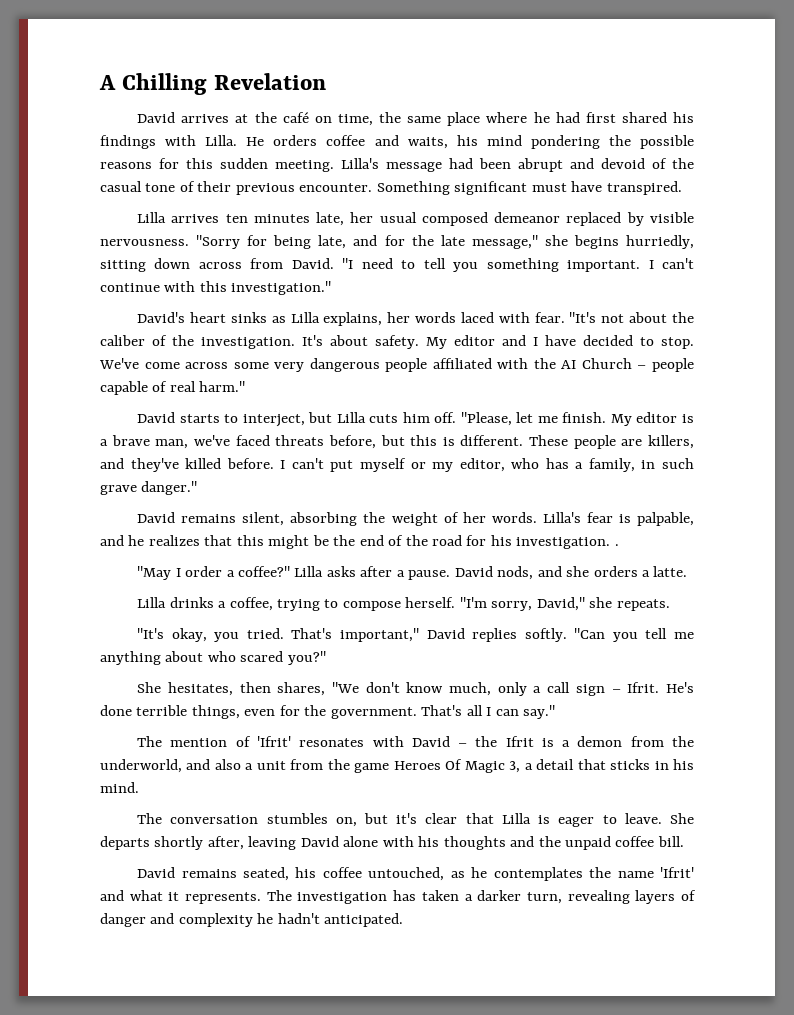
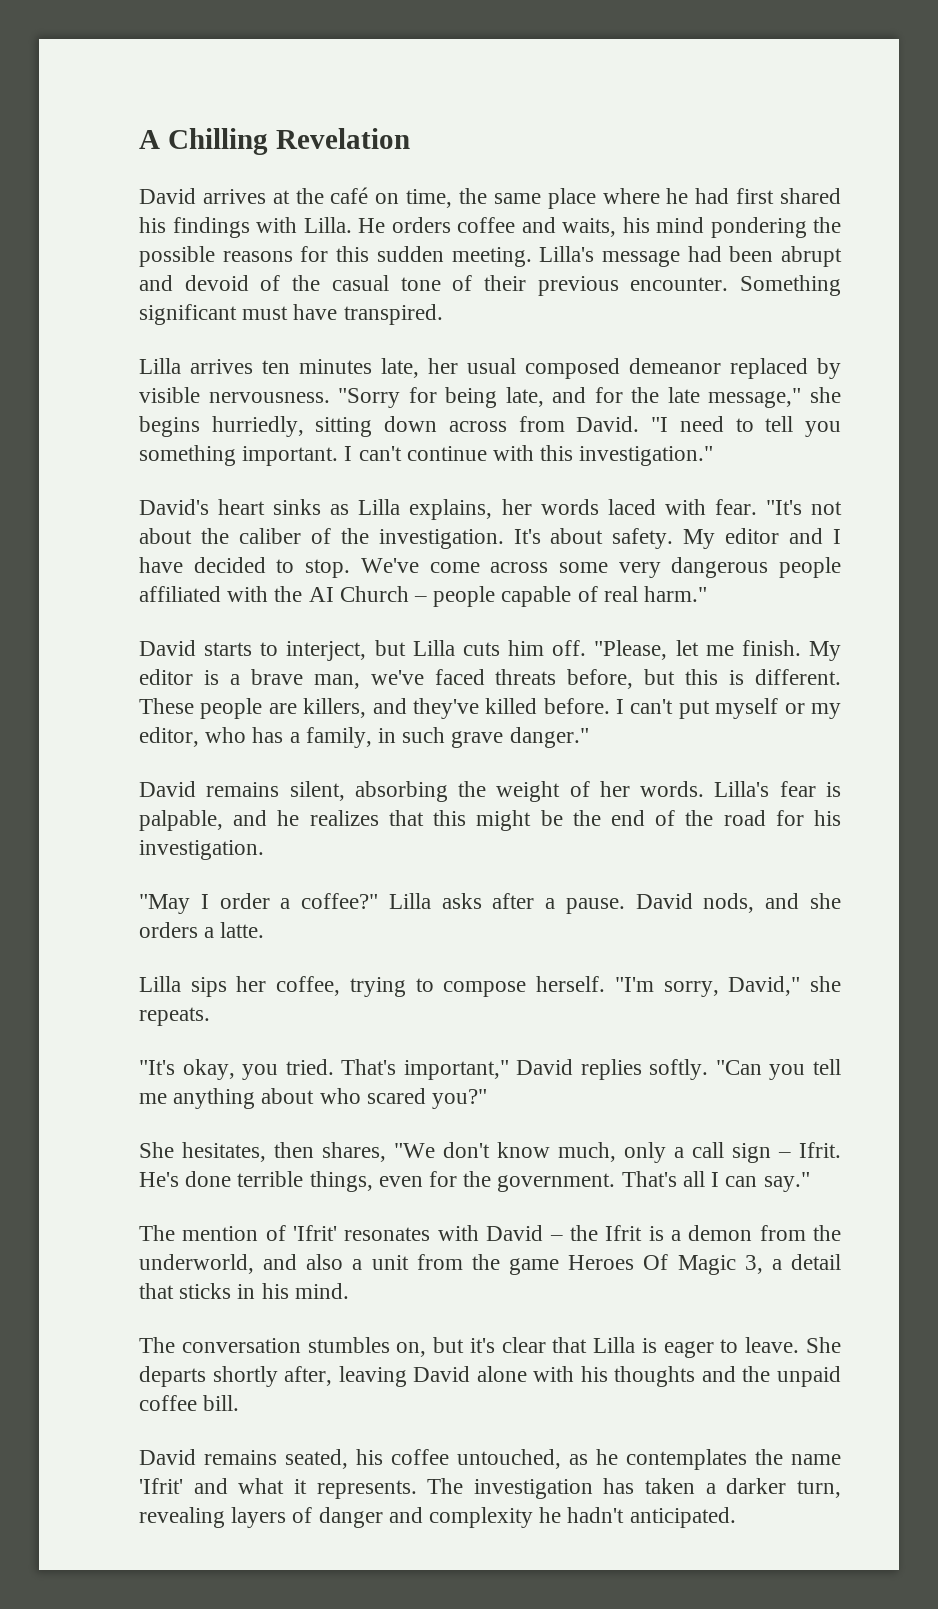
- Lilla's fear is palpable, and he realizes that this might be the end of the road for his investigation. .
+ Lilla's fear is palpable, and he realizes that this might be the end of the road for his investigation.
- Lilla drinks a coffee, trying to compose herself.
+ Lilla sips her coffee, trying to compose herself.

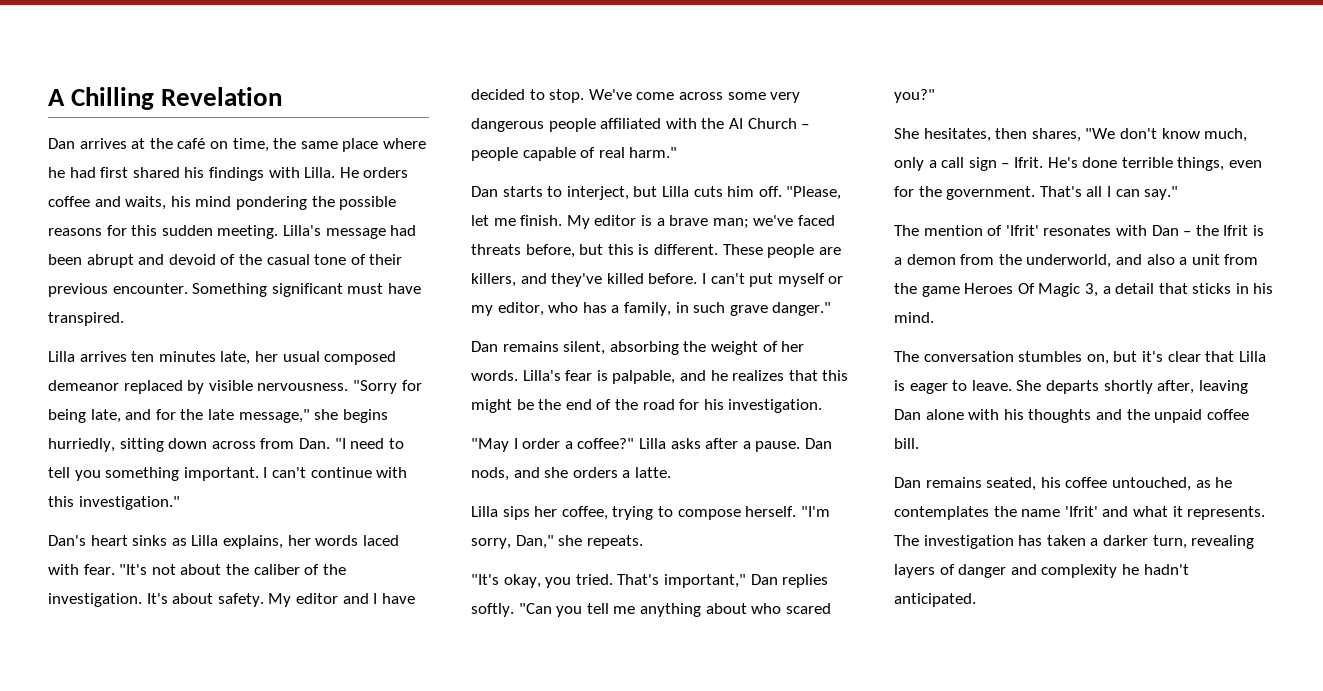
- David arrives at the café on time, the same place where he had first shared his findings with Lilla.
+ Dan arrives at the café on time, the same place where he had first shared his findings with Lilla.
- "Sorry for being late, and for the late message," she begins hurriedly, sitting down across from David. "I need to tell you something important.
+ "Sorry for being late, and for the late message," she begins hurriedly, sitting down across from Dan. "I need to tell you something important.
- David's heart sinks as Lilla explains, her words laced with fear.
+ Dan's heart sinks as Lilla explains, her words laced with fear.
- David starts to interject, but Lilla cuts him off.
+ Dan starts to interject, but Lilla cuts him off.
- My editor is a brave man, we've faced threats before, but this is different.
+ My editor is a brave man; we've faced threats before, but this is different.
- David remains silent, absorbing the weight of her words.
+ Dan remains silent, absorbing the weight of her words.
- David nods, and she orders a latte.
+ Dan nods, and she orders a latte.
- "I'm sorry, David," she repeats.
+ "I'm sorry, Dan," she repeats.
- That's important," David replies softly.
+ That's important," Dan replies softly.
- The mention of 'Ifrit' resonates with David – the Ifrit is a demon from the underworld, and also a unit from the game Heroes Of Magic 3, a detail that sticks in his mind.
+ The mention of 'Ifrit' resonates with Dan – the Ifrit is a demon from the underworld, and also a unit from the game Heroes Of Magic 3, a detail that sticks in his mind.
- She departs shortly after, leaving David alone with his thoughts and the unpaid coffee bill.
+ She departs shortly after, leaving Dan alone with his thoughts and the unpaid coffee bill.
- David remains seated, his coffee untouched, as he contemplates the name 'Ifrit' and what it represents.
+ Dan remains seated, his coffee untouched, as he contemplates the name 'Ifrit' and what it represents.

